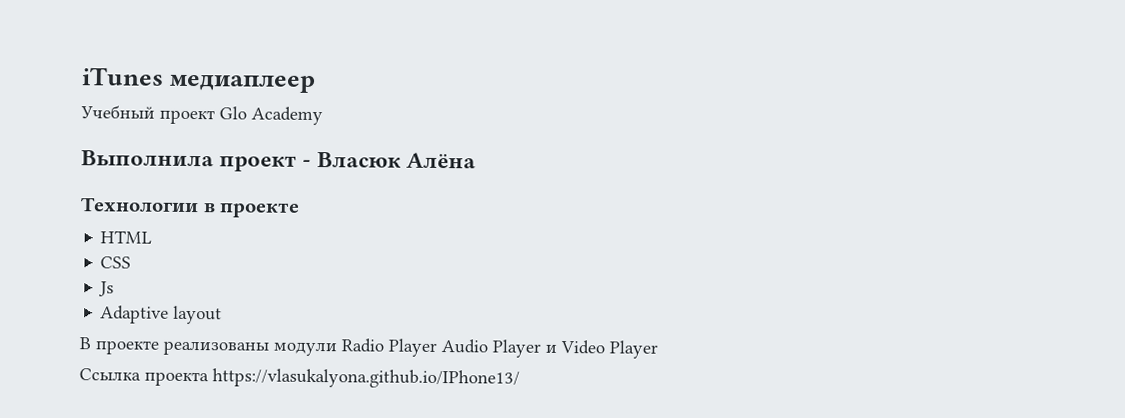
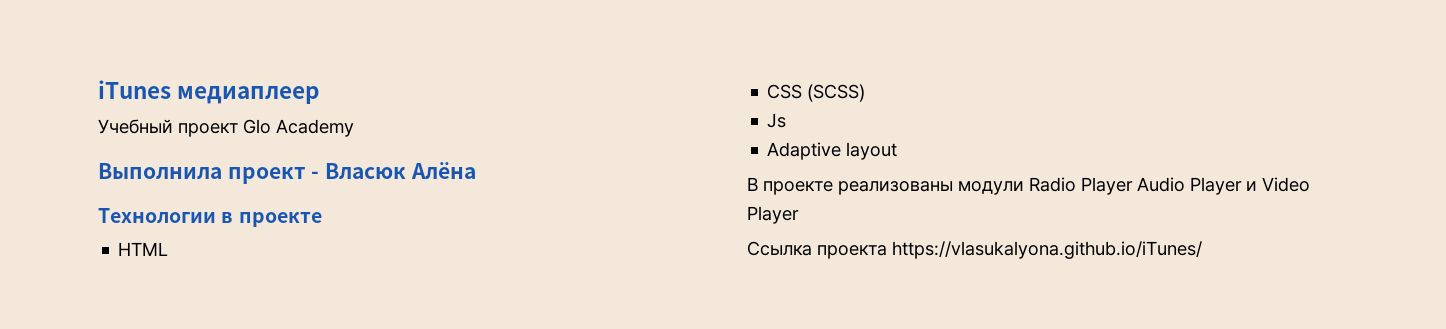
- CSS
+ CSS (SCSS)
- Ссылка проекта https://vlasukalyona.github.io/IPhone13/
+ Ссылка проекта https://vlasukalyona.github.io/iTunes/

